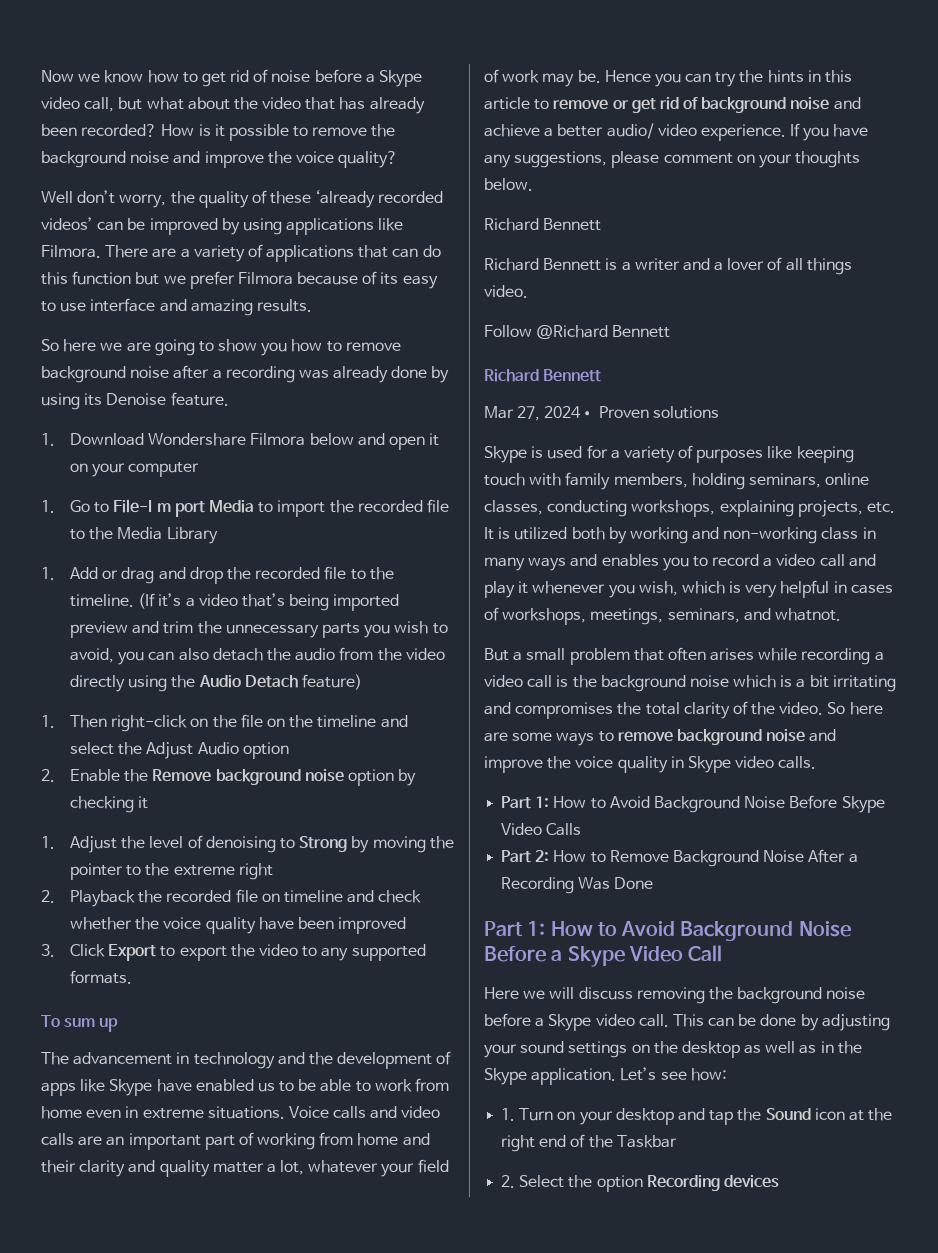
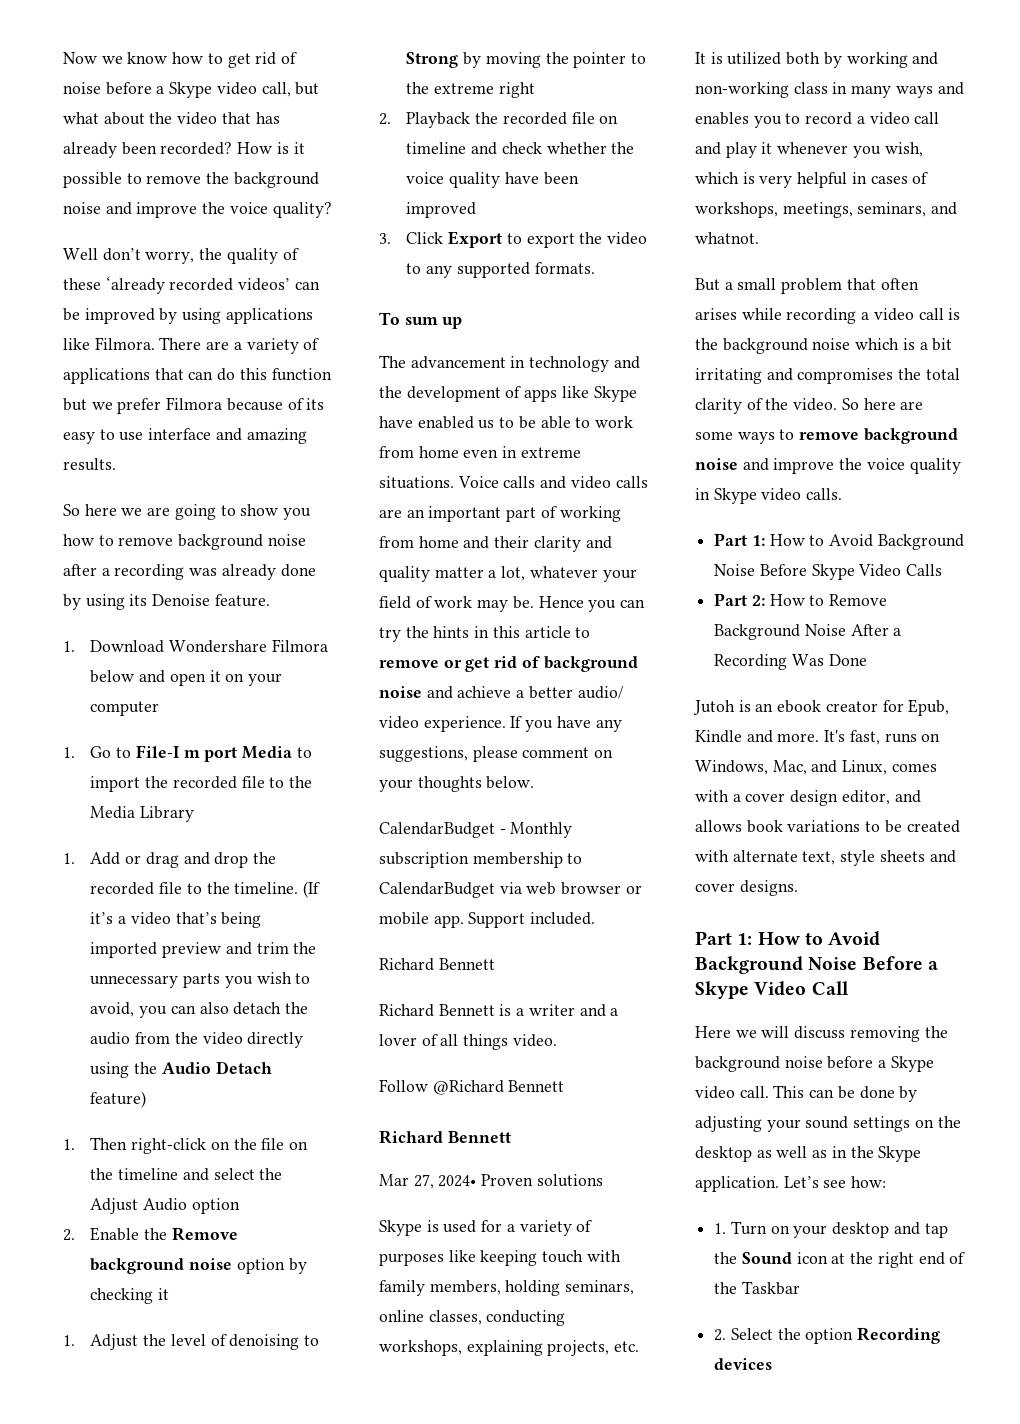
+ CalendarBudget - Monthly subscription membership to CalendarBudget via web browser or mobile app. Support included.
+ Jutoh is an ebook creator for Epub, Kindle and more. It's fast, runs on Windows, Mac, and Linux, comes with a cover design editor, and allows book variations to be created with alternate text, style sheets and cover designs.

